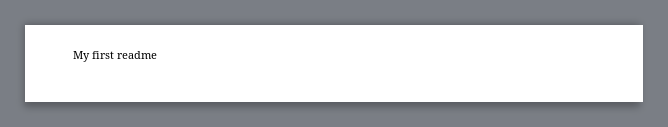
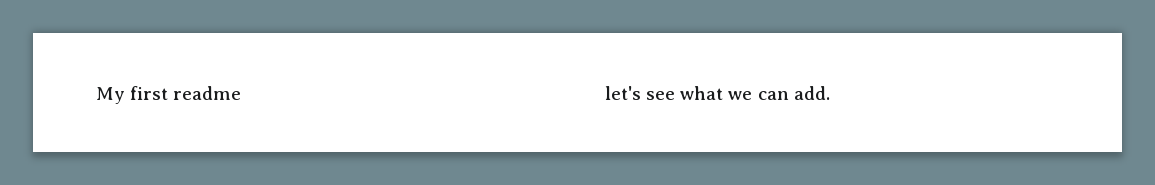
+ let's see what we can add.

